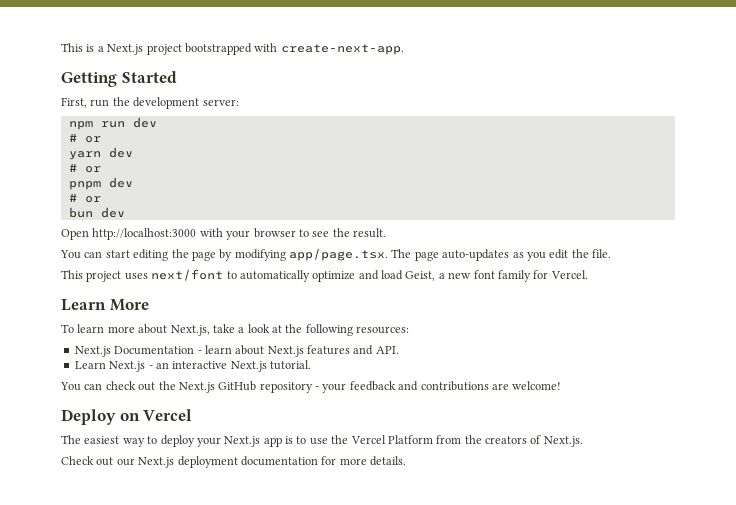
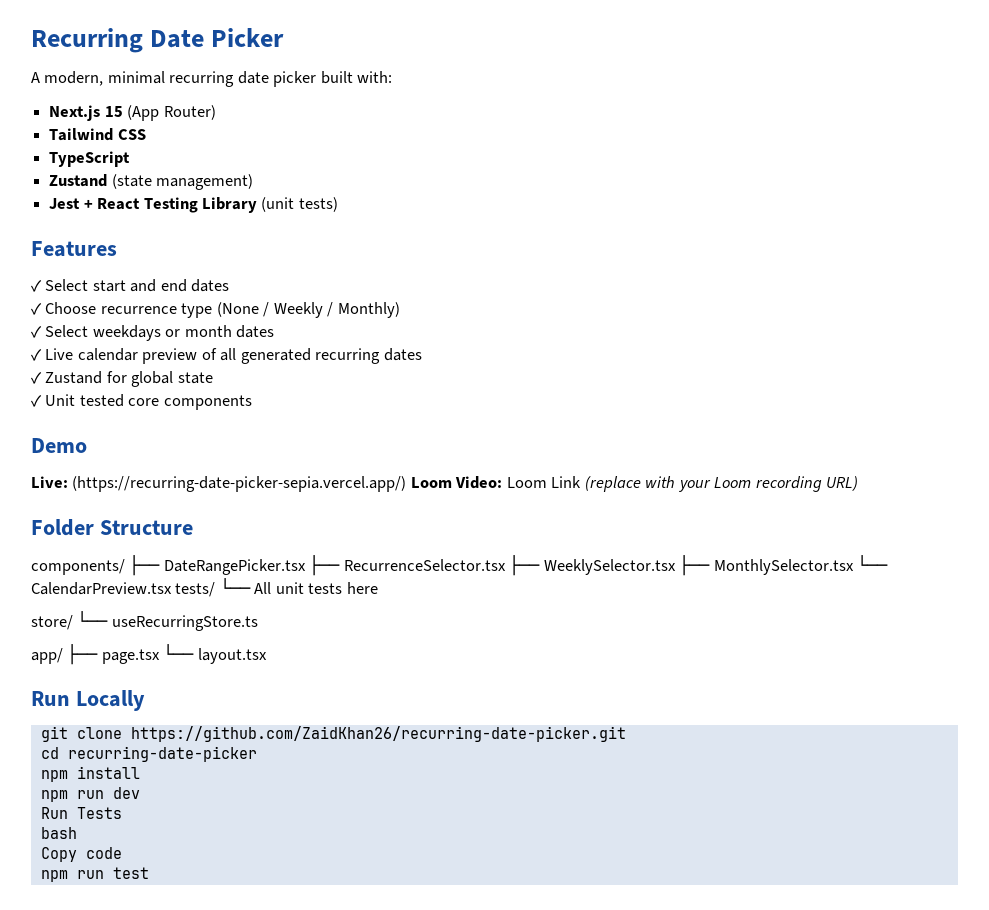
- This is a Next.js project bootstrapped with create-next-app.
- Getting Started
- First, run the development server:
+ Recurring Date Picker
+ A modern, minimal recurring date picker built with:
+ Next.js 15 (App Router)
+ Tailwind CSS
+ TypeScript
+ Zustand (state management)
+ Jest + React Testing Library (unit tests)
+ Features
+ ✓ Select start and end dates
+ ✓ Choose recurrence type (None / Weekly / Monthly)
+ ✓ Select weekdays or month dates
+ ✓ Live calendar preview of all generated recurring dates
+ ✓ Zustand for global state
+ ✓ Unit tested core components
+ Demo
+ Live: (https://recurring-date-picker-sepia.vercel.app/) Loom Video: Loom Link (replace with your Loom recording URL)
+ Folder Structure
+ components/ ├── DateRangePicker.tsx ├── RecurrenceSelector.tsx ├── WeeklySelector.tsx ├── MonthlySelector.tsx └── CalendarPreview.tsx tests/ └── All unit tests here
+ store/ └── useRecurringStore.ts
+ app/ ├── page.tsx └── layout.tsx
+ Run Locally
+ git clone https://github.com/ZaidKhan26/recurring-date-picker.git
+ cd recurring-date-picker
+ npm install
  npm run dev
- # or
- yarn dev
- # or
- pnpm dev
- # or
- bun dev
- Open http://localhost:3000 with your browser to see the result.
- You can start editing the page by modifying app/page.tsx. The page auto-updates as you edit the file.
- This project uses next/font to automatically optimize and load Geist, a new font family for Vercel.
- Learn More
- To learn more about Next.js, take a look at the following resources:
- Next.js Documentation - learn about Next.js features and API.
- Learn Next.js - an interactive Next.js tutorial.
- You can check out the Next.js GitHub repository - your feedback and contributions are welcome!
- Deploy on Vercel
- The easiest way to deploy your Next.js app is to use the Vercel Platform from the creators of Next.js.
- Check out our Next.js deployment documentation for more details.
+ Run Tests
+ bash
+ Copy code
+ npm run test

